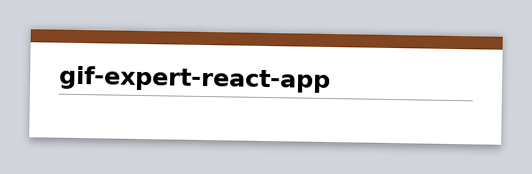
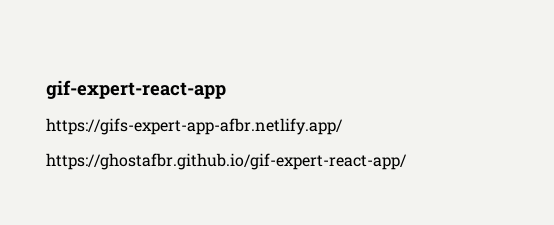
+ https://gifs-expert-app-afbr.netlify.app/
+ https://ghostafbr.github.io/gif-expert-react-app/

